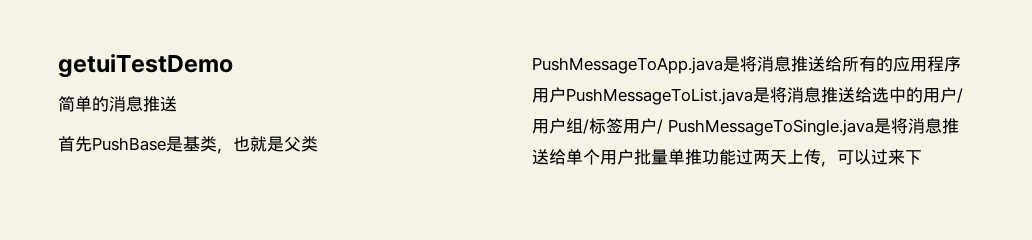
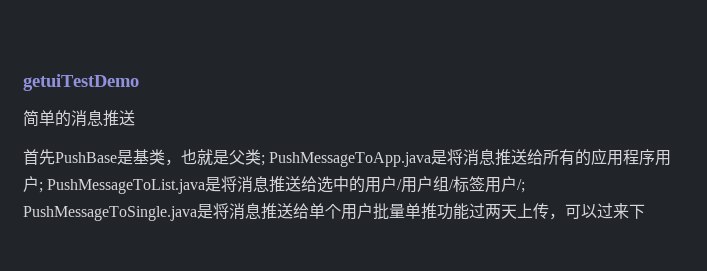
- 首先PushBase是基类，也就是父类PushMessageToApp.java是将消息推送给所有的应用程序用户PushMessageToList.java是将消息推送给选中的用户/用户组/标签用户/ PushMessageToSingle.java是将消息推送给单个用户批量单推功能过两天上传，可以过来下
+ 首先PushBase是基类，也就是父类; PushMessageToApp.java是将消息推送给所有的应用程序用户; PushMessageToList.java是将消息推送给选中的用户/用户组/标签用户/; PushMessageToSingle.java是将消息推送给单个用户批量单推功能过两天上传，可以过来下

